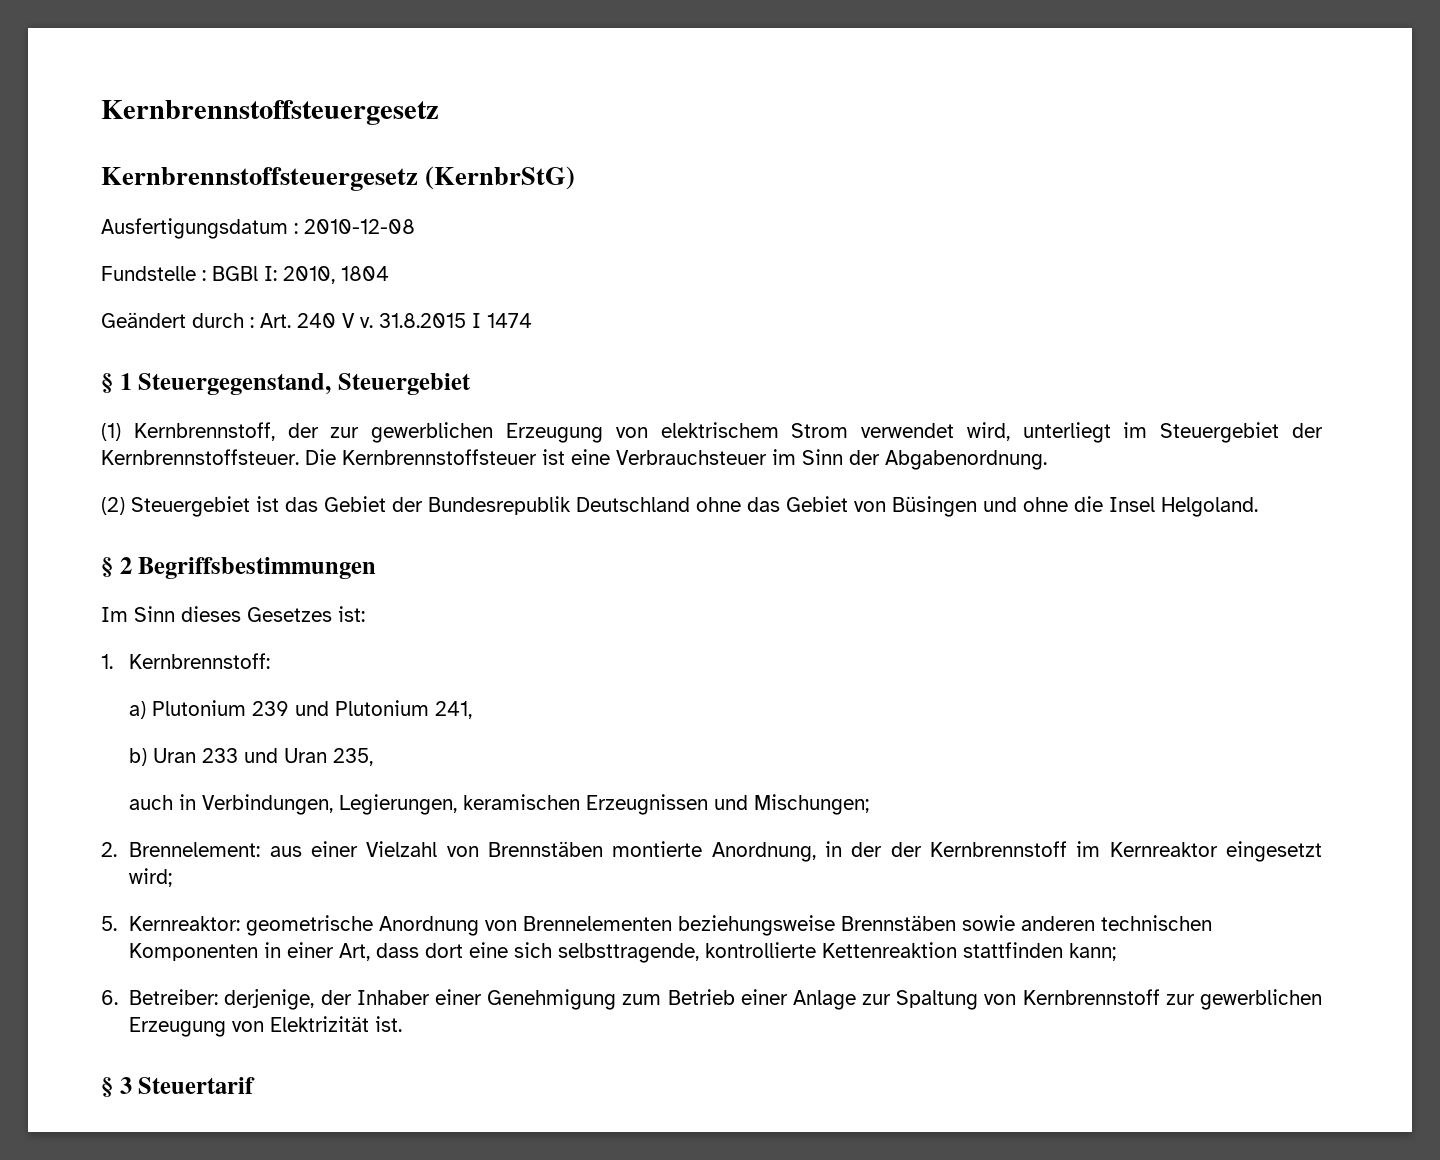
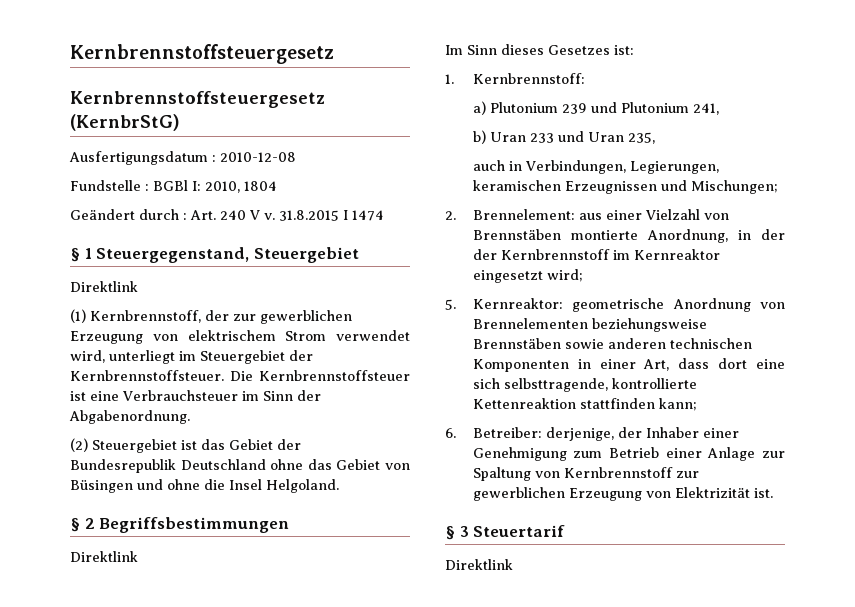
  § 1 Steuergegenstand, Steuergebiet
+ Direktlink
  § 2 Begriffsbestimmungen
+ Direktlink
  § 3 Steuertarif
+ Direktlink

